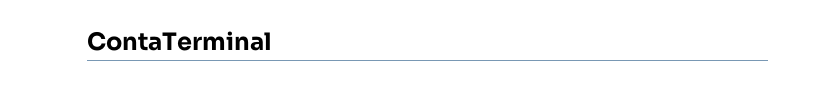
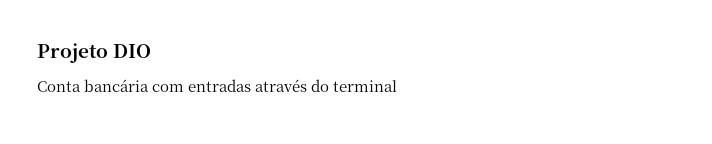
- ContaTerminal
+ Projeto DIO
+ Conta bancária com entradas através do terminal

